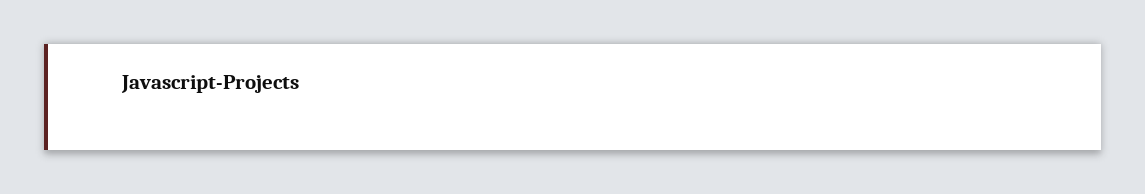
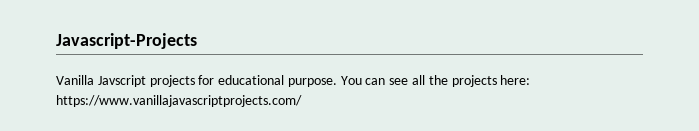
+ Vanilla Javscript projects for educational purpose. You can see all the projects here: https://www.vanillajavascriptprojects.com/

